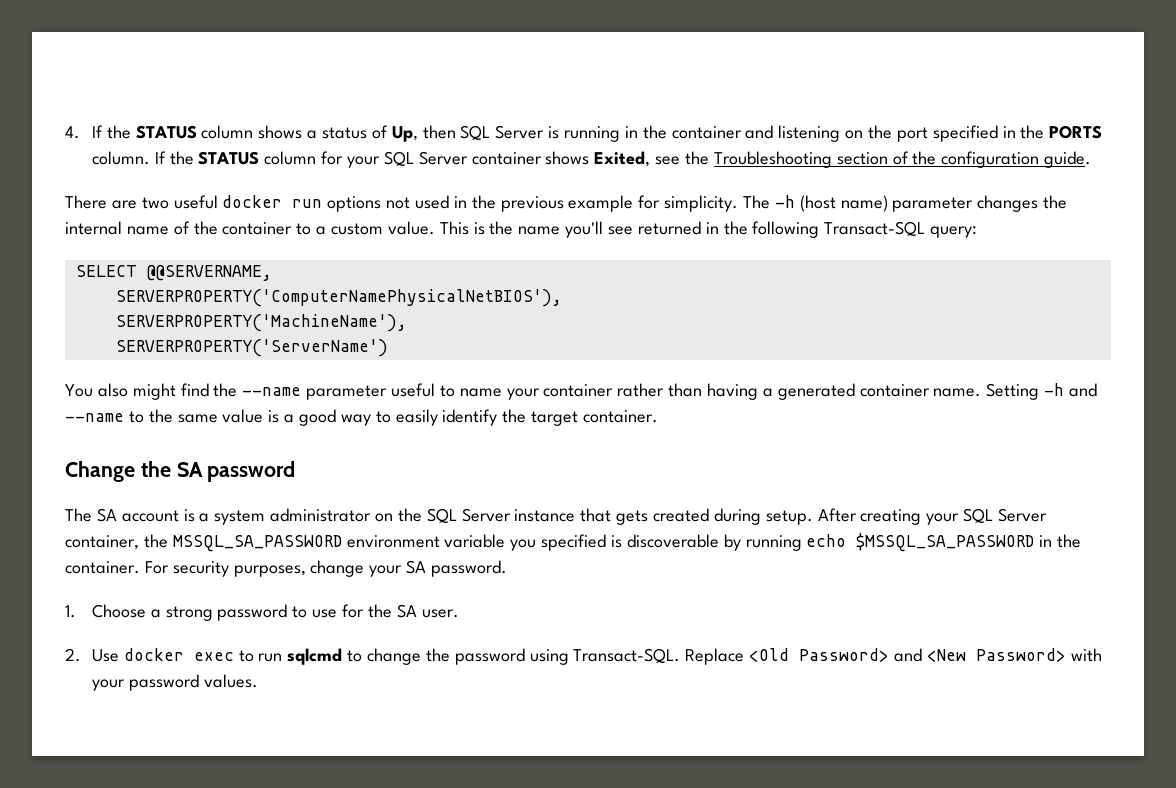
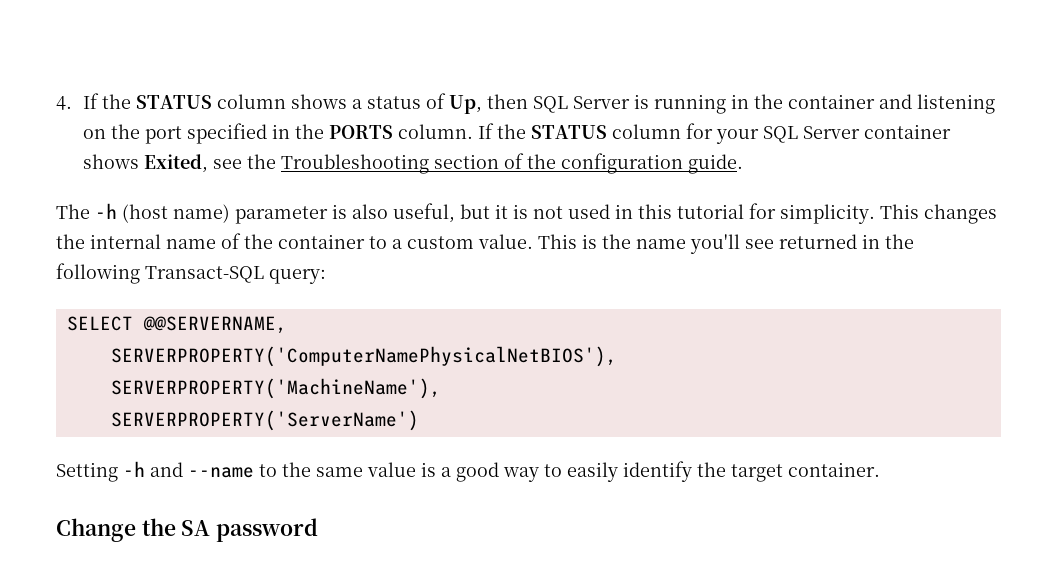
- There are two useful docker run options not used in the previous example for simplicity. The -h (host name) parameter changes the internal name of the container to a custom value.
+ The -h (host name) parameter is also useful, but it is not used in this tutorial for simplicity. This changes the internal name of the container to a custom value.
- You also might find the --name parameter useful to name your container rather than having a generated container name.
- The SA account is a system administrator on the SQL Server instance that gets created during setup. After creating your SQL Server container, the MSSQL_SA_PASSWORD environment variable you specified is discoverable by running echo $MSSQL_SA_PASSWORD in the container. For security purposes, change your SA password.
- 1. Choose a strong password to use for the SA user.
- 2. Use docker exec to run sqlcmd to change the password using Transact-SQL. Replace <Old Password> and <New Password> with your password values.

